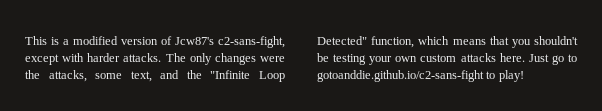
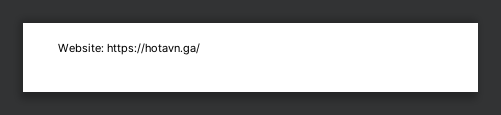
- This is a modified version of Jcw87's c2-sans-fight, except with harder attacks. The only changes were the attacks, some text, and the "Infinite Loop Detected" function, which means that you shouldn't be testing your own custom attacks here. Just go to gotoanddie.github.io/c2-sans-fight to play!
+ Website: https://hotavn.ga/

